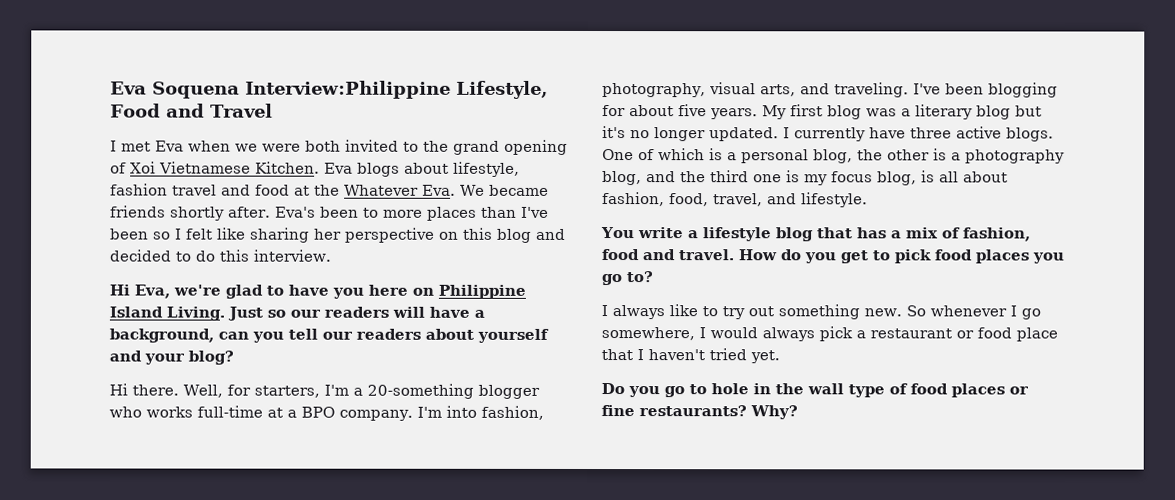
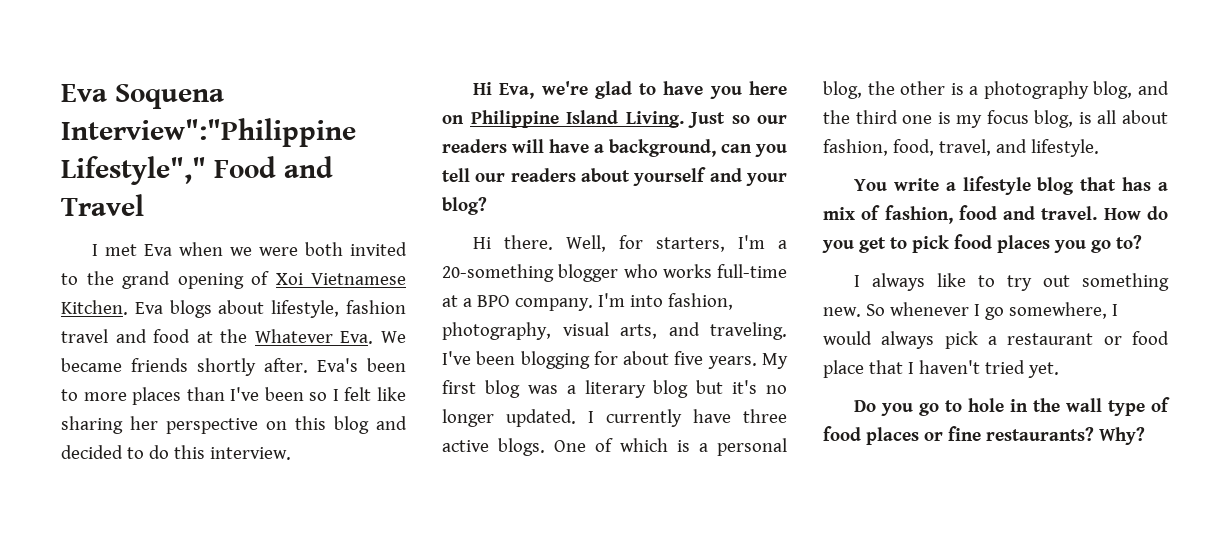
- Eva Soquena Interview:Philippine Lifestyle, Food and Travel
+ Eva Soquena Interview":"Philippine Lifestyle"," Food and Travel

